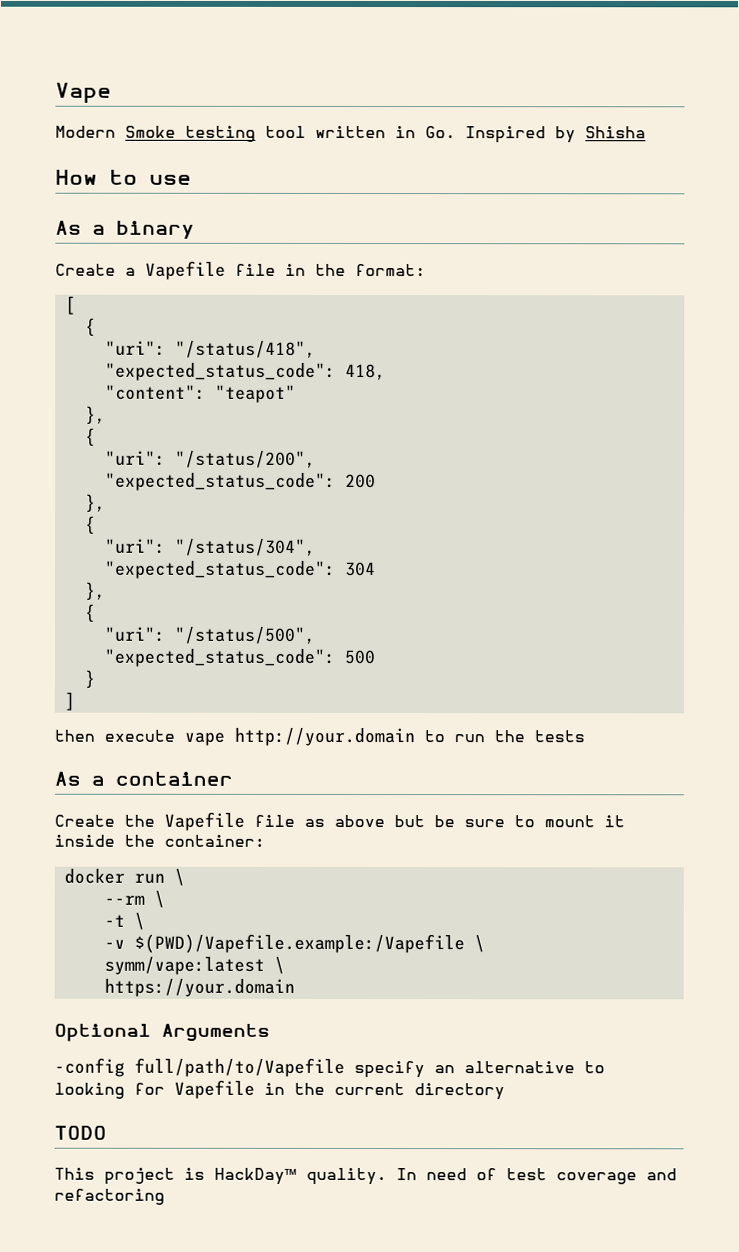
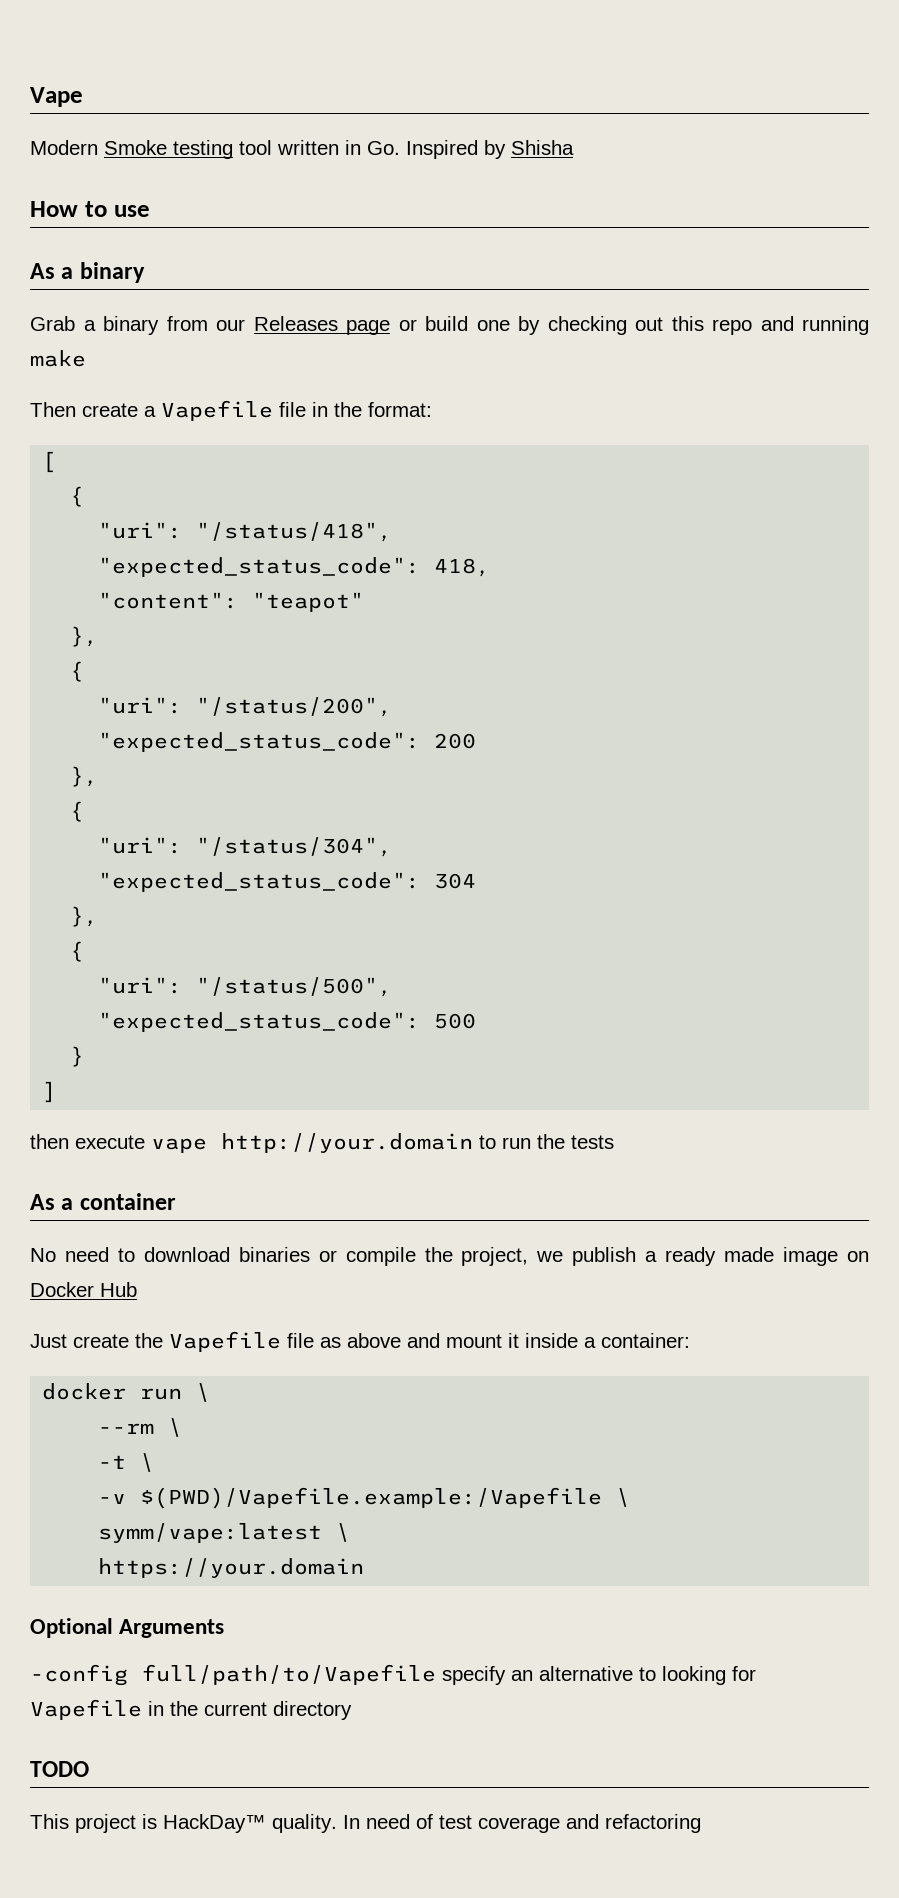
- Create a Vapefile file in the format:
+ Grab a binary from our Releases page or build one by checking out this repo and running make
+ Then create a Vapefile file in the format:
- Create the Vapefile file as above but be sure to mount it inside the container:
+ No need to download binaries or compile the project, we publish a ready made image on Docker Hub
+ Just create the Vapefile file as above and mount it inside a container:

